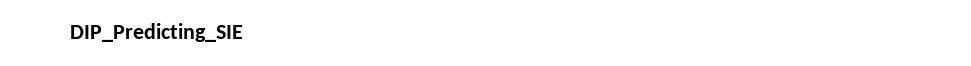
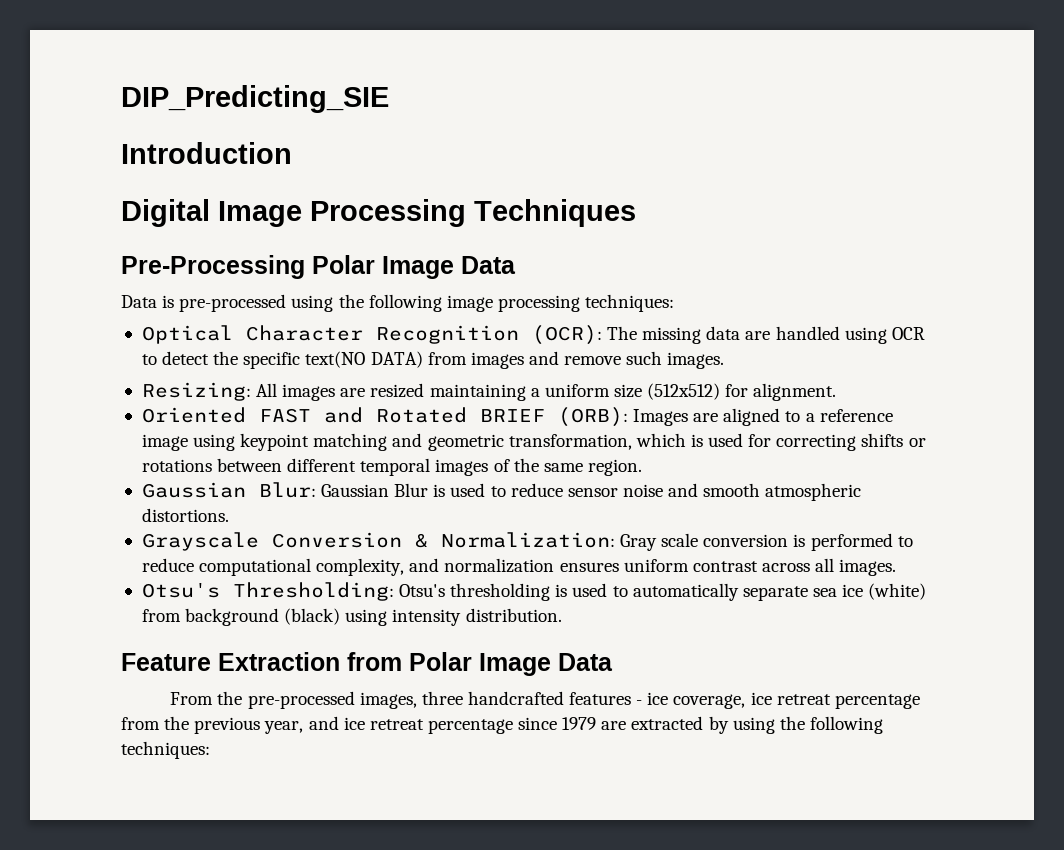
+ Introduction
+ Digital Image Processing Techniques
+ Pre-Processing Polar Image Data
+ Data is pre-processed using the following image processing techniques:
+ Optical Character Recognition (OCR): The missing data are handled using OCR to detect the specific text(NO DATA) from images and remove such images.
+ Resizing: All images are resized maintaining a uniform size (512x512) for alignment.
+ Oriented FAST and Rotated BRIEF (ORB): Images are aligned to a reference image using keypoint matching and geometric transformation, which is used for correcting shifts or rotations between different temporal images of the same region.
+ Gaussian Blur: Gaussian Blur is used to reduce sensor noise and smooth atmospheric distortions.
+ Grayscale Conversion & Normalization: Gray scale conversion is performed to reduce computational complexity, and normalization ensures uniform contrast across all images.
+ Otsu's Thresholding: Otsu's thresholding is used to automatically separate sea ice (white) from background (black) using intensity distribution.
+ Feature Extraction from Polar Image Data
+ From the pre-processed images, three handcrafted features - ice coverage, ice retreat percentage from the previous year, and ice retreat percentage since 1979 are extracted by using the following techniques:

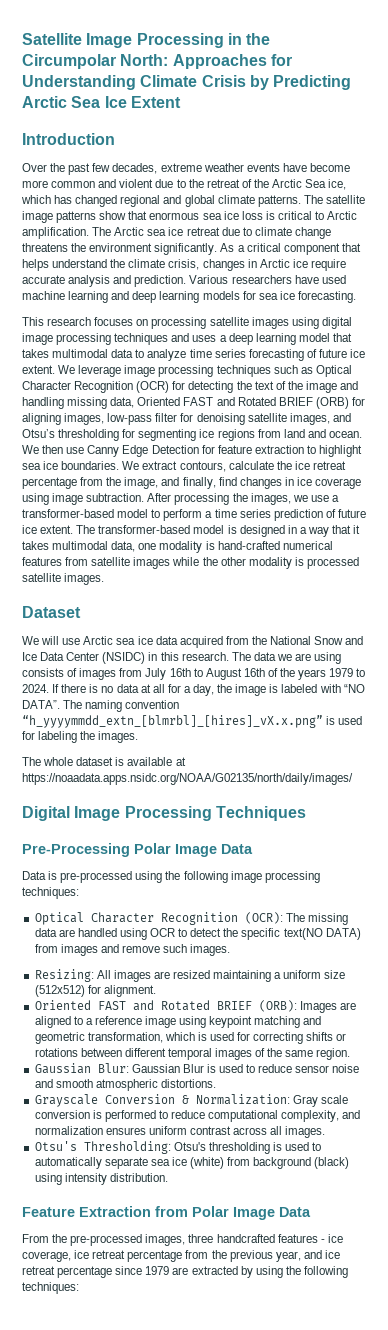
- DIP_Predicting_SIE
+ Satellite Image Processing in the Circumpolar North: Approaches for Understanding Climate Crisis by Predicting Arctic Sea Ice Extent
  Introduction
+ Over the past few decades, extreme weather events have become more common and violent due to the retreat of the Arctic Sea ice, which has changed regional and global climate patterns. The satellite image patterns show that enormous sea ice loss is critical to Arctic amplification. The Arctic sea ice retreat due to climate change threatens the environment significantly. As a critical component that helps understand the climate crisis, changes in Arctic ice require accurate analysis and prediction. Various researchers have used machine learning and deep learning models for sea ice forecasting.
+ This research focuses on processing satellite images using digital image processing techniques and uses a deep learning model that takes multimodal data to analyze time series forecasting of future ice extent. We leverage image processing techniques such as Optical Character Recognition (OCR) for detecting the text of the image and handling missing data, Oriented FAST and Rotated BRIEF (ORB) for aligning images, low-pass filter for denoising satellite images, and Otsu’s thresholding for segmenting ice regions from land and ocean. We then use Canny Edge Detection for feature extraction to highlight sea ice boundaries. We extract contours, calculate the ice retreat percentage from the image, and finally, find changes in ice coverage using image subtraction. After processing the images, we use a transformer-based model to perform a time series prediction of future ice extent. The transformer-based model is designed in a way that it takes multimodal data, one modality is hand-crafted numerical features from satellite images while the other modality is processed satellite images.
+ Dataset
+ We will use Arctic sea ice data acquired from the National Snow and Ice Data Center (NSIDC) in this research. The data we are using consists of images from July 16th to August 16th of the years 1979 to 2024. If there is no data at all for a day, the image is labeled with “NO DATA”. The naming convention “h_yyyymmdd_extn_[blmrbl]_[hires]_vX.x.png” is used for labeling the images.
+ The whole dataset is available at https://noaadata.apps.nsidc.org/NOAA/G02135/north/daily/images/

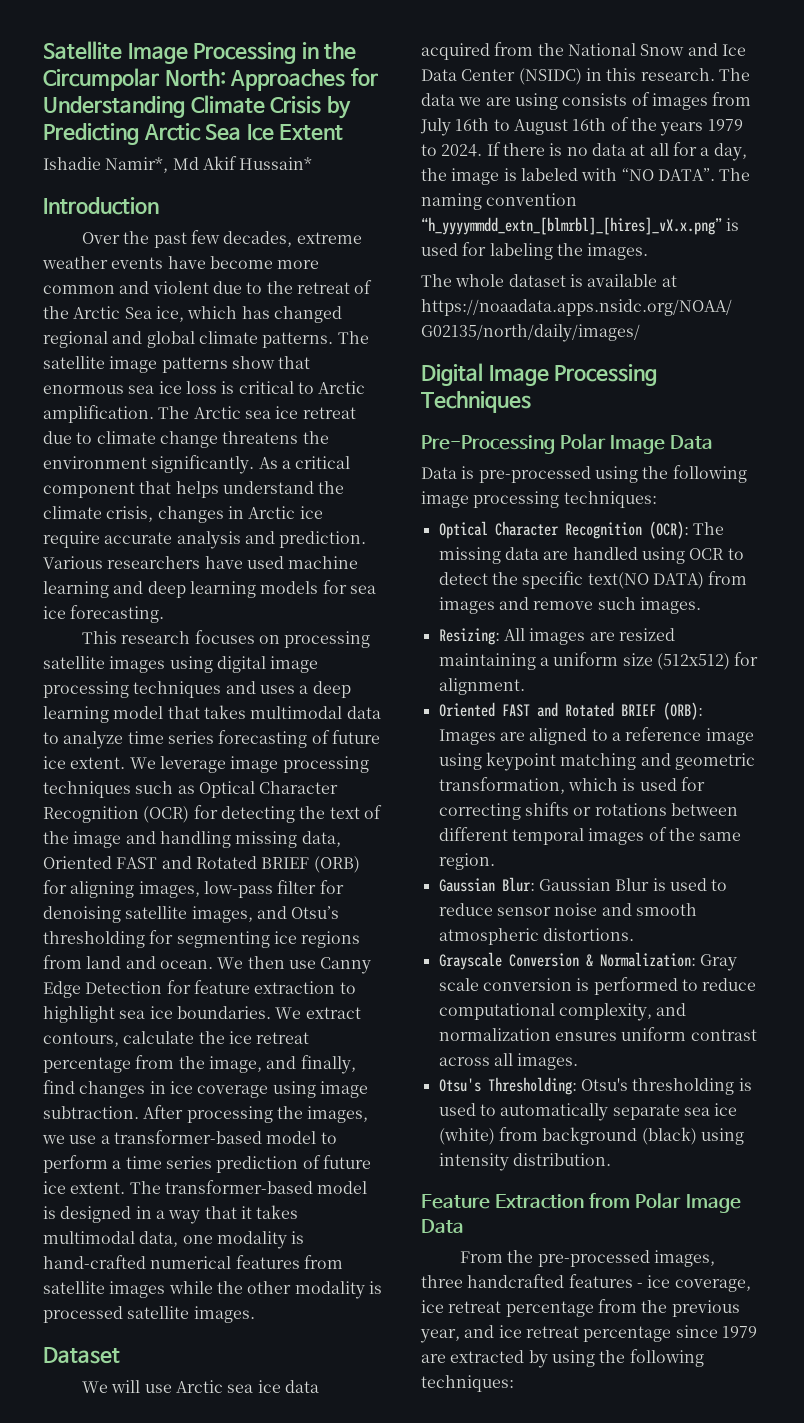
+ Ishadie Namir*, Md Akif Hussain*

